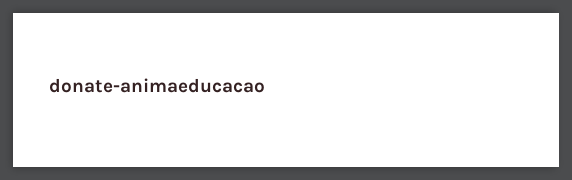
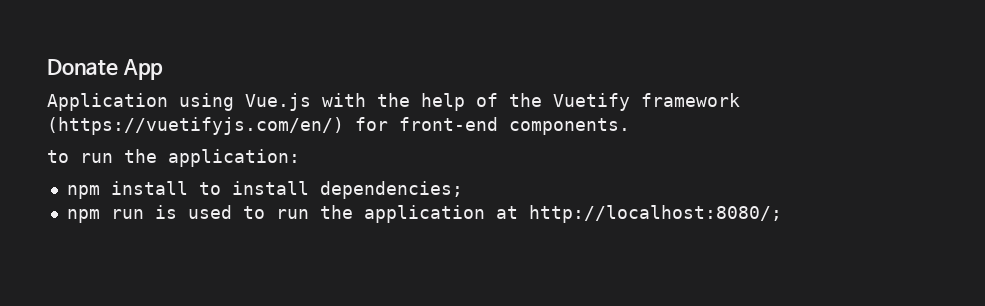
- donate-animaeducacao
+ Donate App
+ Application using Vue.js with the help of the Vuetify framework (https://vuetifyjs.com/en/) for front-end components.
+ to run the application:
+ npm install to install dependencies;
+ npm run is used to run the application at http://localhost:8080/;

